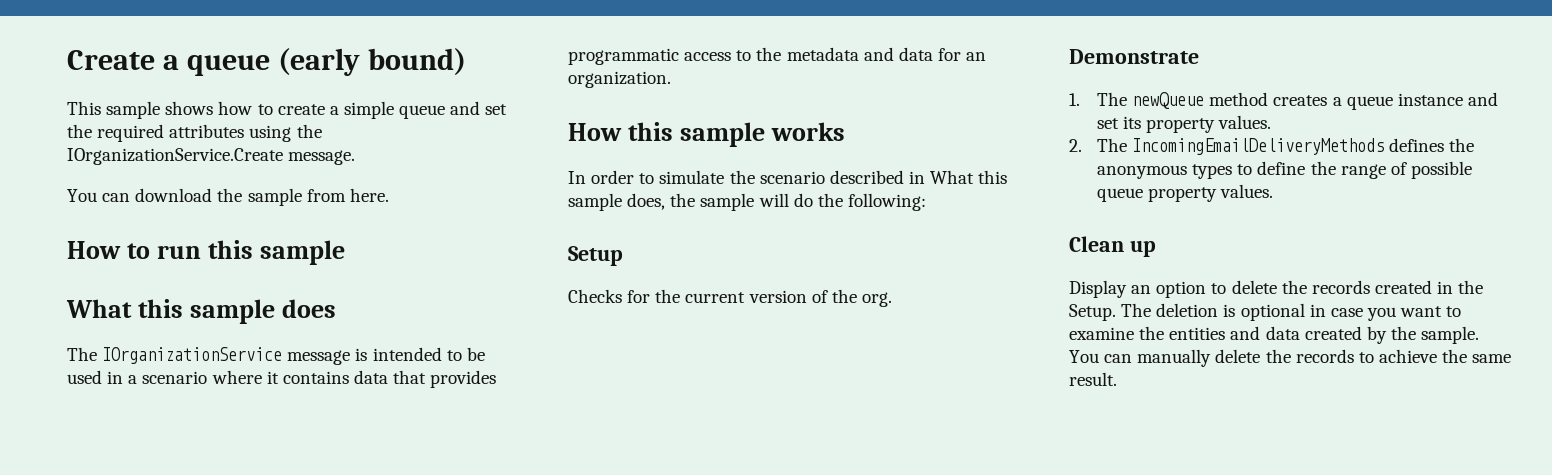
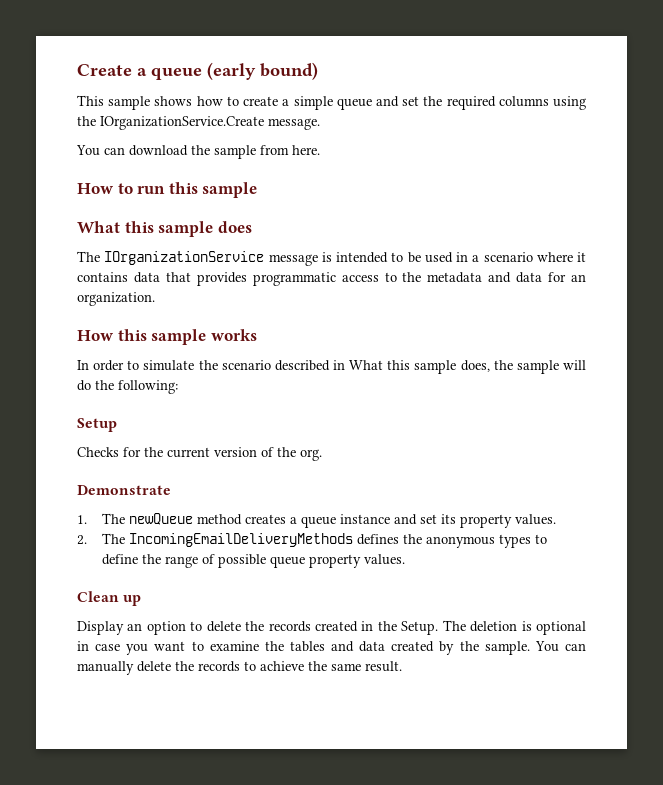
- This sample shows how to create a simple queue and set the required attributes using the IOrganizationService.Create message.
+ This sample shows how to create a simple queue and set the required columns using the IOrganizationService.Create message.
- The deletion is optional in case you want to examine the entities and data created by the sample.
+ The deletion is optional in case you want to examine the tables and data created by the sample.

